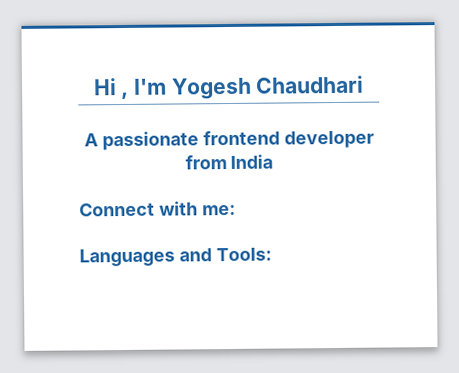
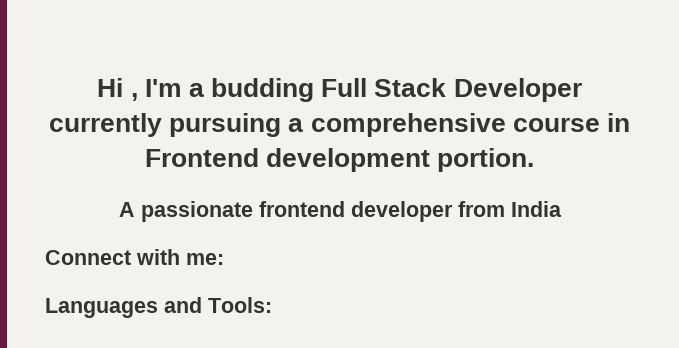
- Hi , I'm Yogesh Chaudhari
+ Hi , I'm a budding Full Stack Developer currently pursuing a comprehensive course in Frontend development portion.

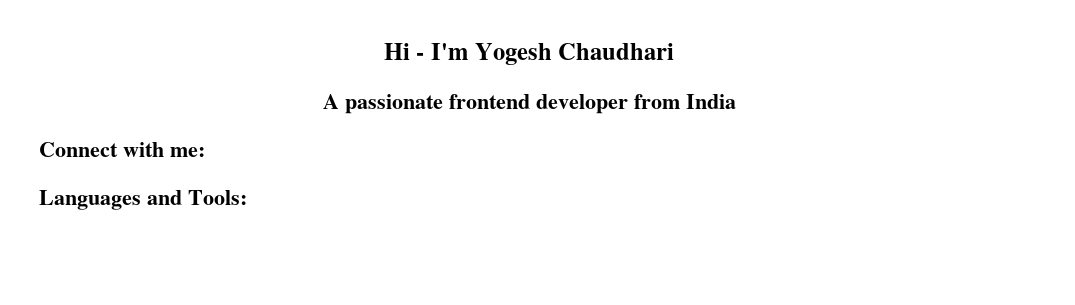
- Hi , I'm a budding Full Stack Developer currently pursuing a comprehensive course in Frontend development portion.
+ Hi - I'm Yogesh Chaudhari

